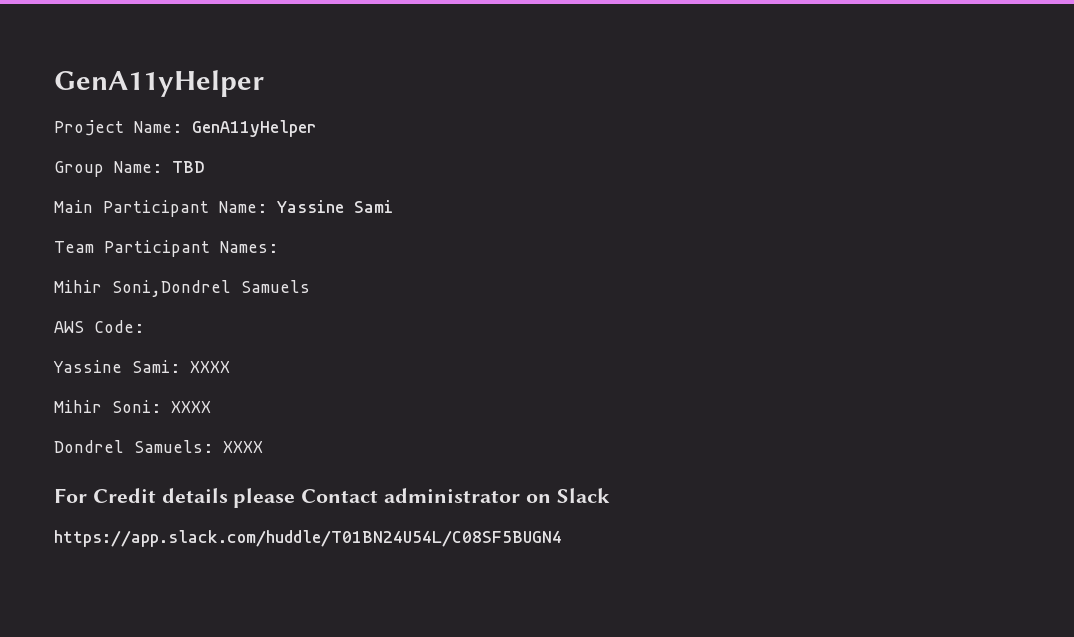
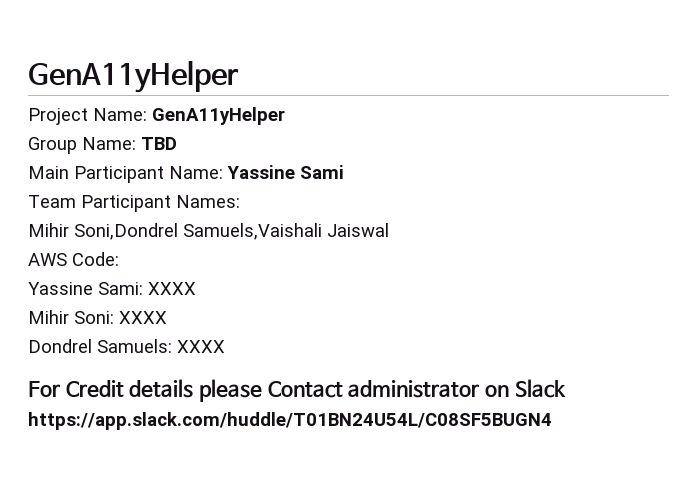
- Mihir Soni,Dondrel Samuels
+ Mihir Soni,Dondrel Samuels,Vaishali Jaiswal

